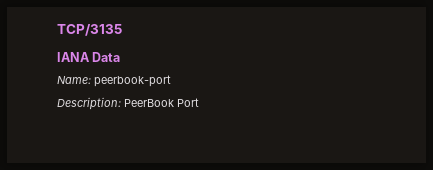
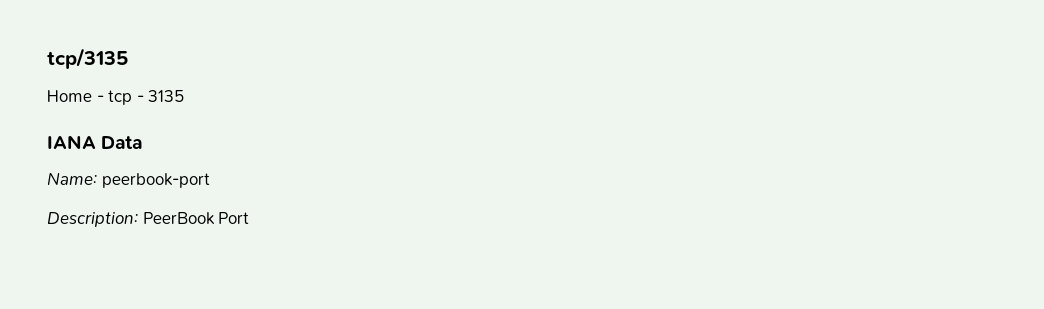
- TCP/3135
+ tcp/3135
+ Home - tcp - 3135

